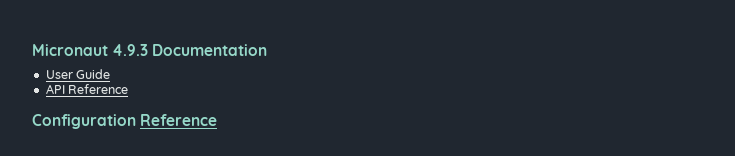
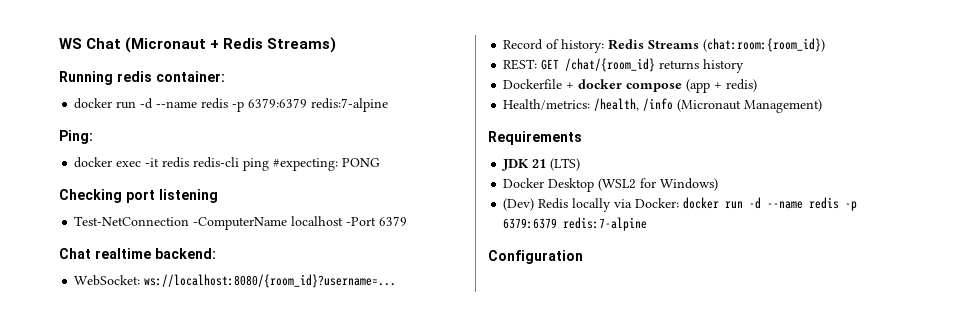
- Micronaut 4.9.3 Documentation
- User Guide
- API Reference
+ WS Chat (Micronaut + Redis Streams)
+ Running redis container:
+ docker run -d --name redis -p 6379:6379 redis:7-alpine
+ Ping:
+ docker exec -it redis redis-cli ping #expecting: PONG
+ Checking port listening
+ Test-NetConnection -ComputerName localhost -Port 6379
+ Chat realtime backend:
+ WebSocket: ws://localhost:8080/{room_id}?username=...
+ Record of history: Redis Streams (chat:room:{room_id})
+ REST: GET /chat/{room_id} returns history
+ Dockerfile + docker compose (app + redis)
+ Health/metrics: /health, /info (Micronaut Management)
+ Requirements
+ JDK 21 (LTS)
+ Docker Desktop (WSL2 for Windows)
+ (Dev) Redis locally via Docker: docker run -d --name redis -p 6379:6379 redis:7-alpine
- Configuration Reference
+ Configuration

